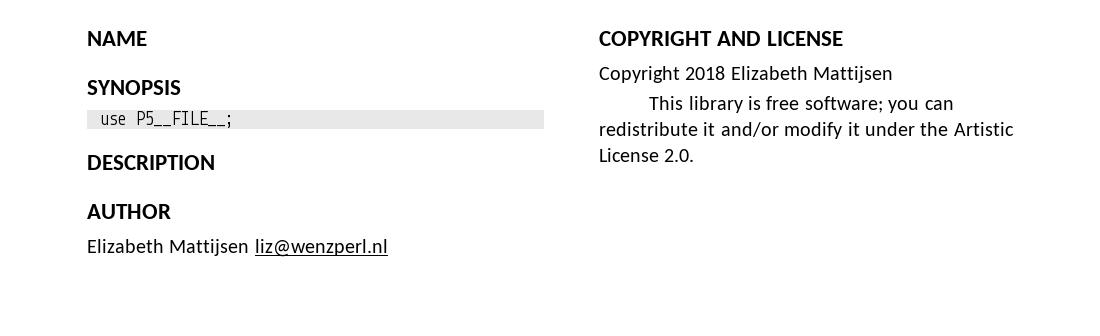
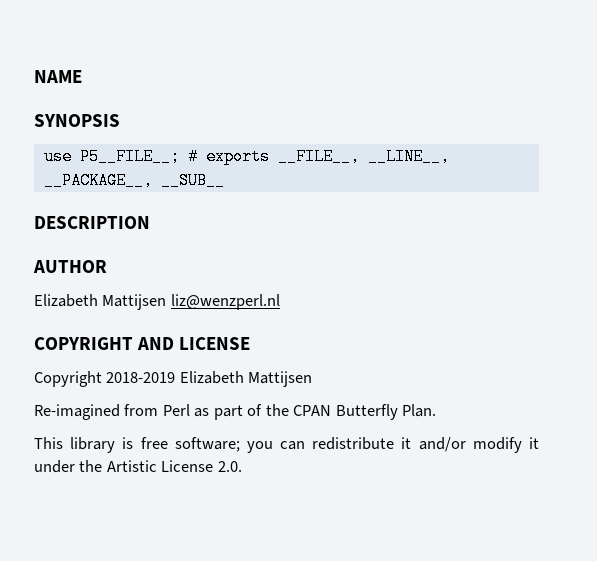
- use P5__FILE__;
+ use P5__FILE__; # exports __FILE__, __LINE__, __PACKAGE__, __SUB__
- Copyright 2018 Elizabeth Mattijsen
+ Copyright 2018-2019 Elizabeth Mattijsen
+ Re-imagined from Perl as part of the CPAN Butterfly Plan.

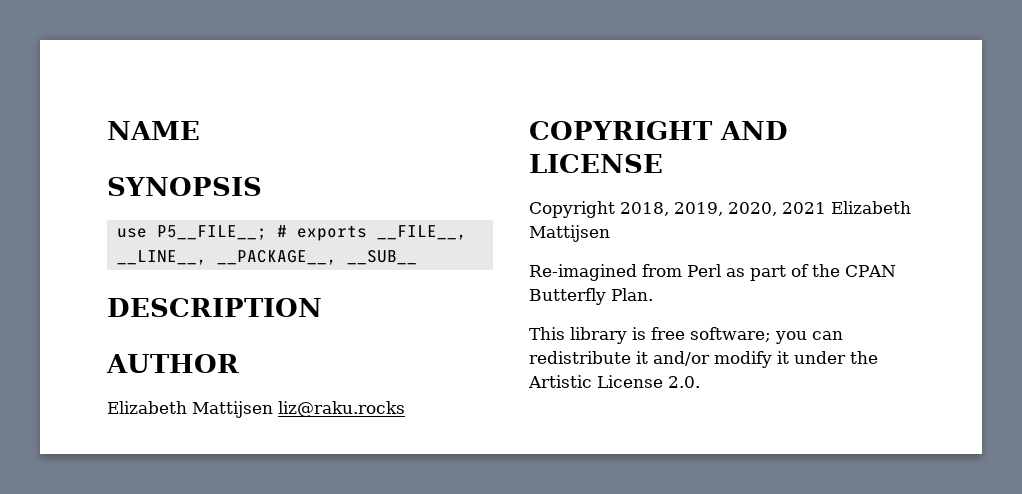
- Elizabeth Mattijsen liz@wenzperl.nl
+ Elizabeth Mattijsen liz@raku.rocks
- Copyright 2018-2019 Elizabeth Mattijsen
+ Copyright 2018, 2019, 2020, 2021 Elizabeth Mattijsen

